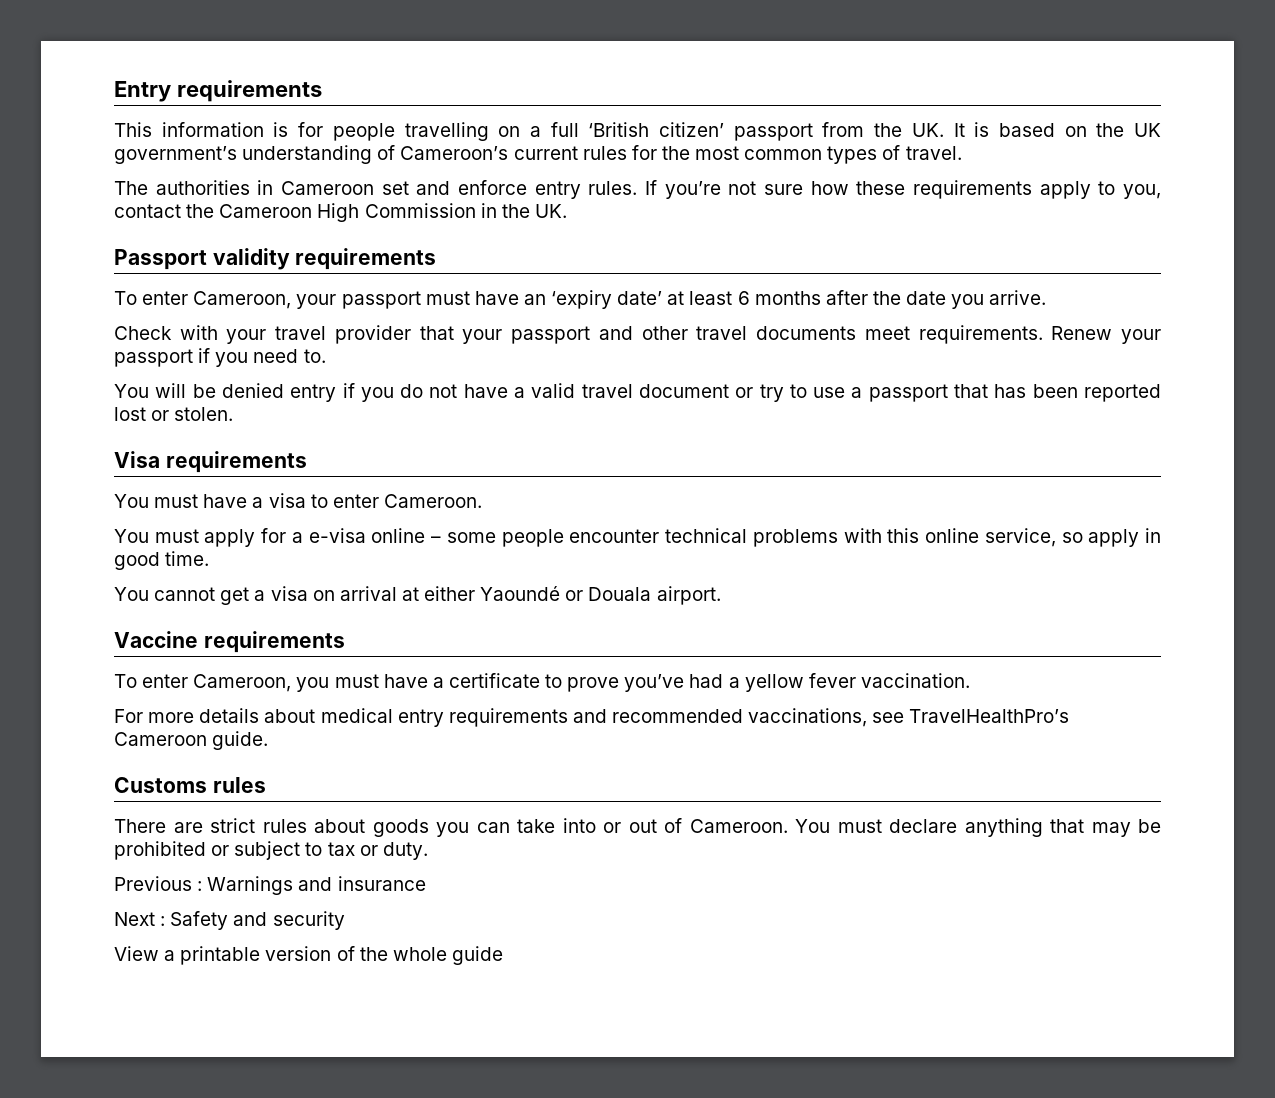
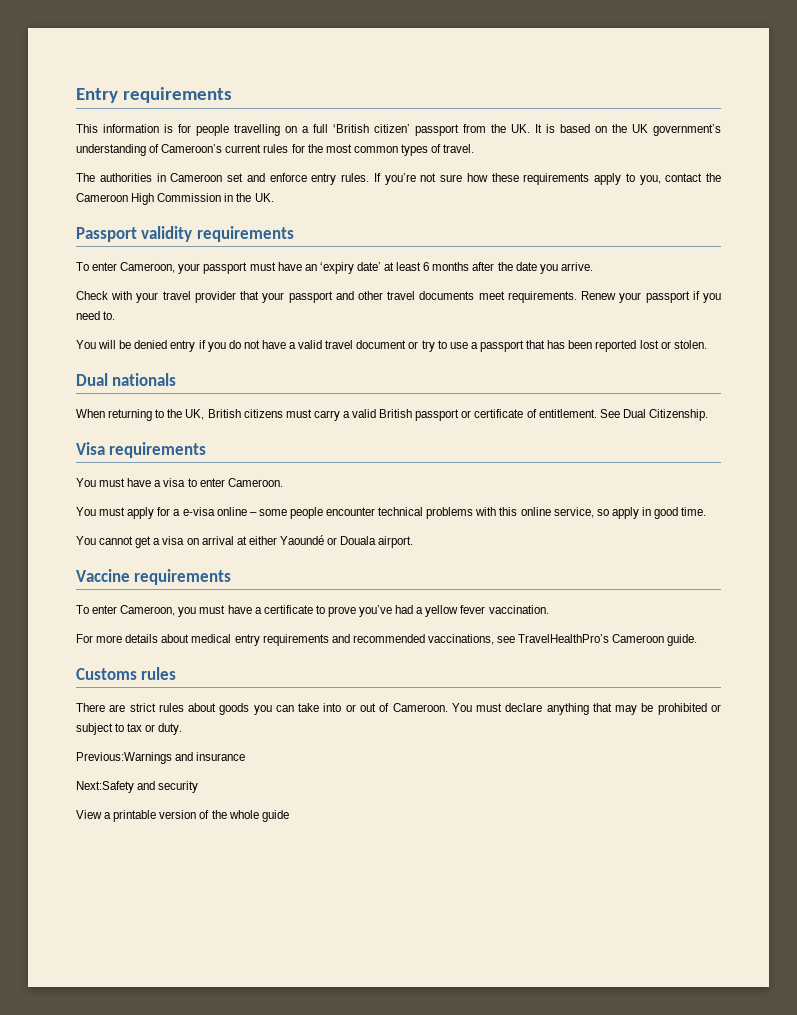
+ Dual nationals
+ When returning to the UK, British citizens must carry a valid British passport or certificate of entitlement. See Dual Citizenship.
- Previous : Warnings and insurance
+ Previous:Warnings and insurance
- Next : Safety and security
+ Next:Safety and security

